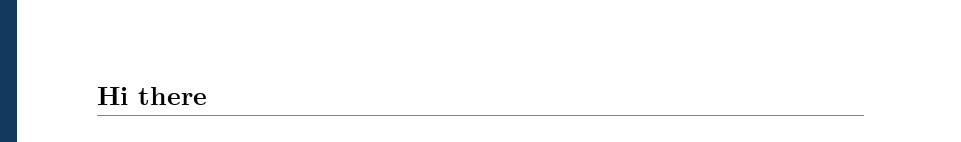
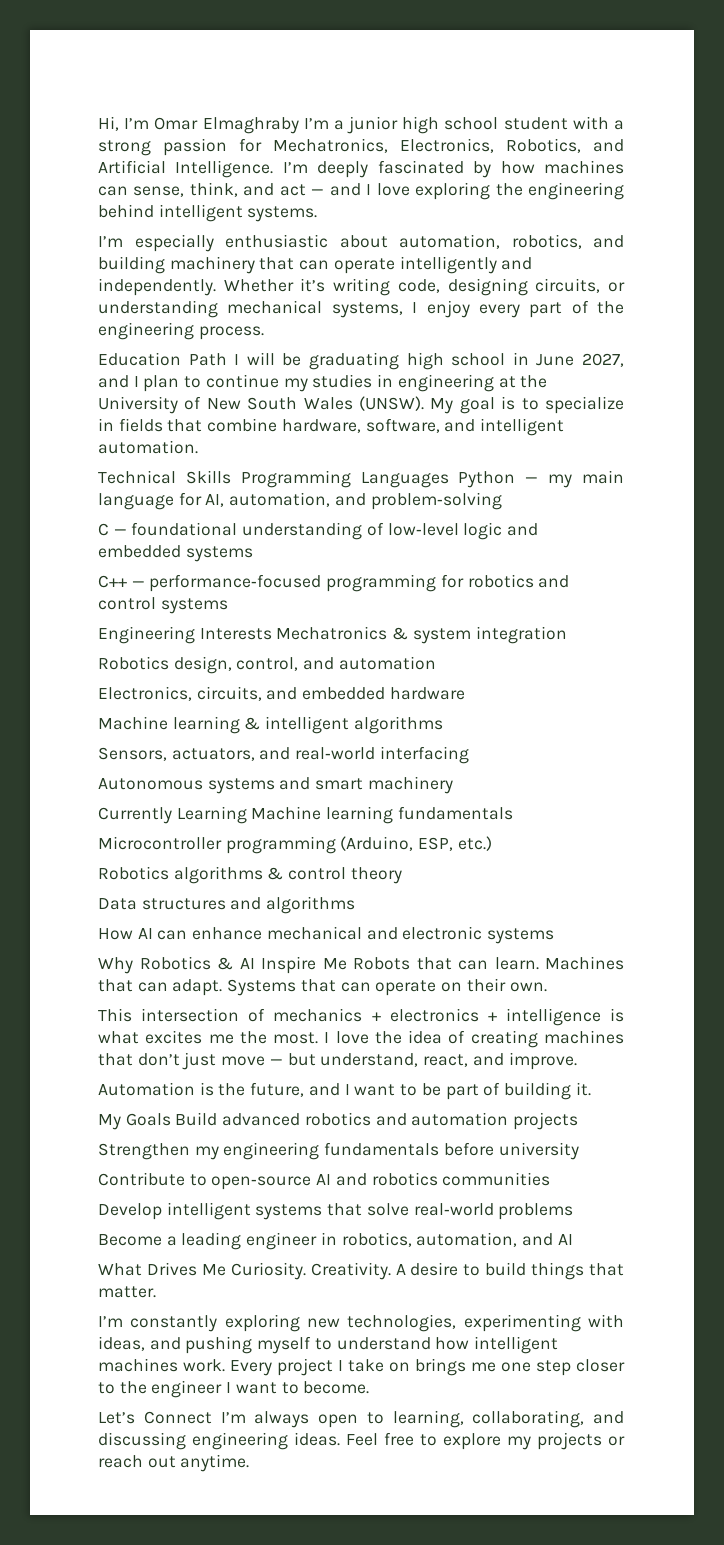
- Hi there
+ Hi, I’m Omar Elmaghraby I’m a junior high school student with a strong passion for Mechatronics, Electronics, Robotics, and Artificial Intelligence. I’m deeply fascinated by how machines can sense, think, and act — and I love exploring the engineering behind intelligent systems.
+ I’m especially enthusiastic about automation, robotics, and building machinery that can operate intelligently and independently. Whether it’s writing code, designing circuits, or understanding mechanical systems, I enjoy every part of the engineering process.
+ Education Path I will be graduating high school in June 2027, and I plan to continue my studies in engineering at the University of New South Wales (UNSW). My goal is to specialize in fields that combine hardware, software, and intelligent automation.
+ Technical Skills Programming Languages Python — my main language for AI, automation, and problem‑solving
+ C — foundational understanding of low‑level logic and embedded systems
+ C++ — performance‑focused programming for robotics and control systems
+ Engineering Interests Mechatronics & system integration
+ Robotics design, control, and automation
+ Electronics, circuits, and embedded hardware
+ Machine learning & intelligent algorithms
+ Sensors, actuators, and real‑world interfacing
+ Autonomous systems and smart machinery
+ Currently Learning Machine learning fundamentals
+ Microcontroller programming (Arduino, ESP, etc.)
+ Robotics algorithms & control theory
+ Data structures and algorithms
+ How AI can enhance mechanical and electronic systems
+ Why Robotics & AI Inspire Me Robots that can learn. Machines that can adapt. Systems that can operate on their own.
+ This intersection of mechanics + electronics + intelligence is what excites me the most. I love the idea of creating machines that don’t just move — but understand, react, and improve.
+ Automation is the future, and I want to be part of building it.
+ My Goals Build advanced robotics and automation projects
+ Strengthen my engineering fundamentals before university
+ Contribute to open‑source AI and robotics communities
+ Develop intelligent systems that solve real‑world problems
+ Become a leading engineer in robotics, automation, and AI
+ What Drives Me Curiosity. Creativity. A desire to build things that matter.
+ I’m constantly exploring new technologies, experimenting with ideas, and pushing myself to understand how intelligent machines work. Every project I take on brings me one step closer to the engineer I want to become.
+ Let’s Connect I’m always open to learning, collaborating, and discussing engineering ideas. Feel free to explore my projects or reach out anytime.

